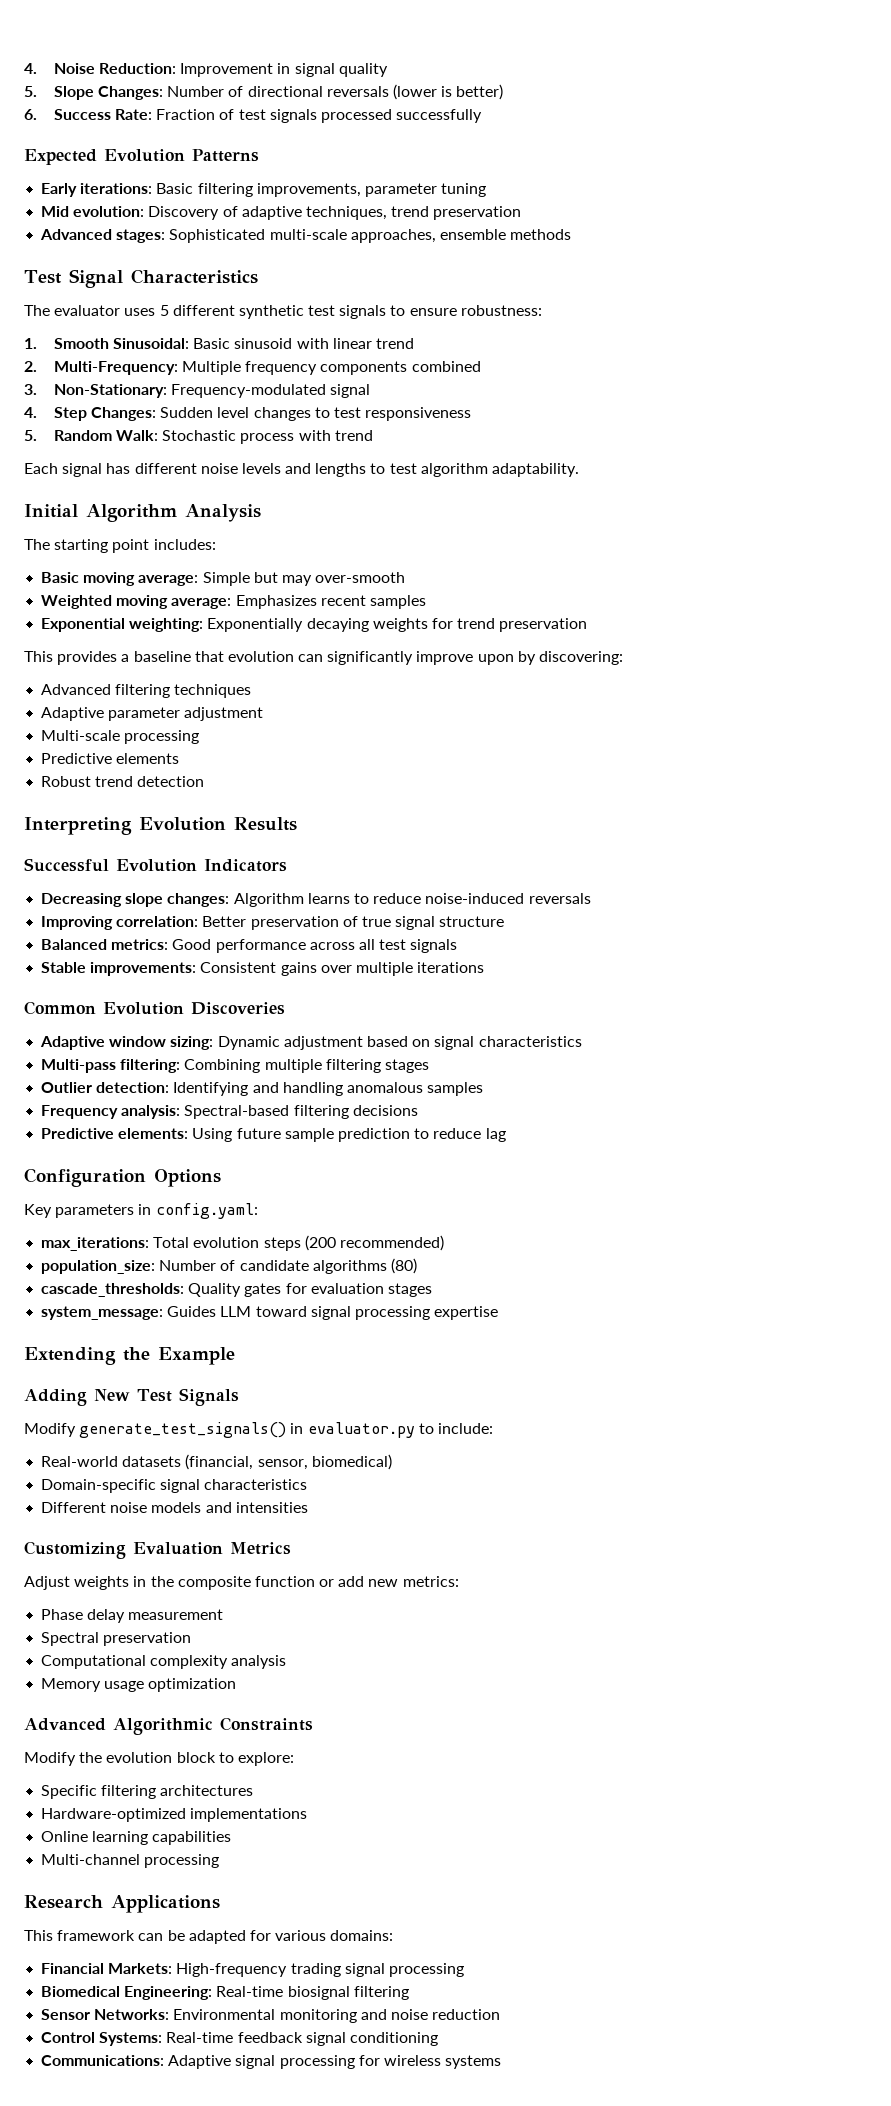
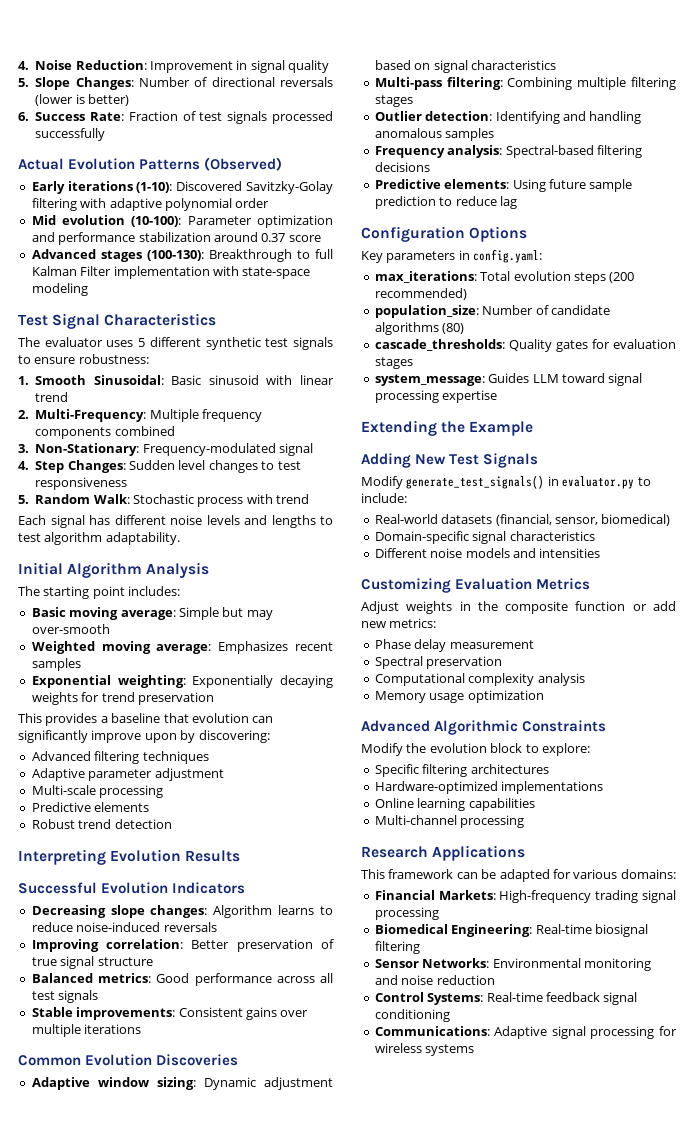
- Expected Evolution Patterns
+ Actual Evolution Patterns (Observed)
- Early iterations: Basic filtering improvements, parameter tuning
- Mid evolution: Discovery of adaptive techniques, trend preservation
- Advanced stages: Sophisticated multi-scale approaches, ensemble methods
+ Early iterations (1-10): Discovered Savitzky-Golay filtering with adaptive polynomial order
+ Mid evolution (10-100): Parameter optimization and performance stabilization around 0.37 score
+ Advanced stages (100-130): Breakthrough to full Kalman Filter implementation with state-space modeling

